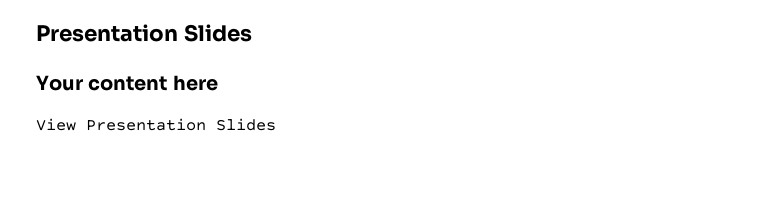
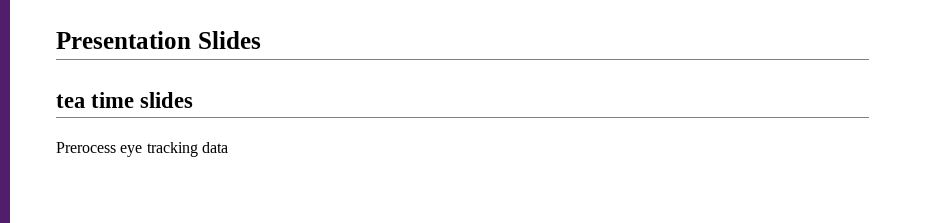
- Your content here
- View Presentation Slides
+ tea time slides
+ Prerocess eye tracking data

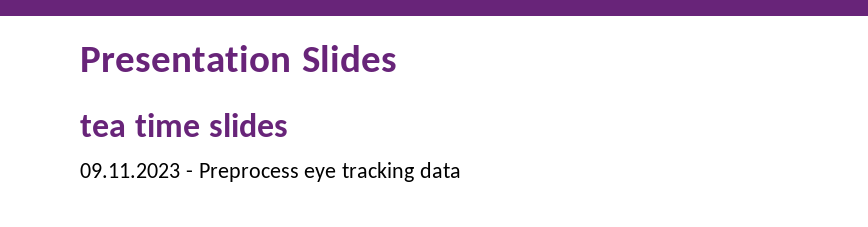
- Prerocess eye tracking data
+ 09.11.2023 - Preprocess eye tracking data

